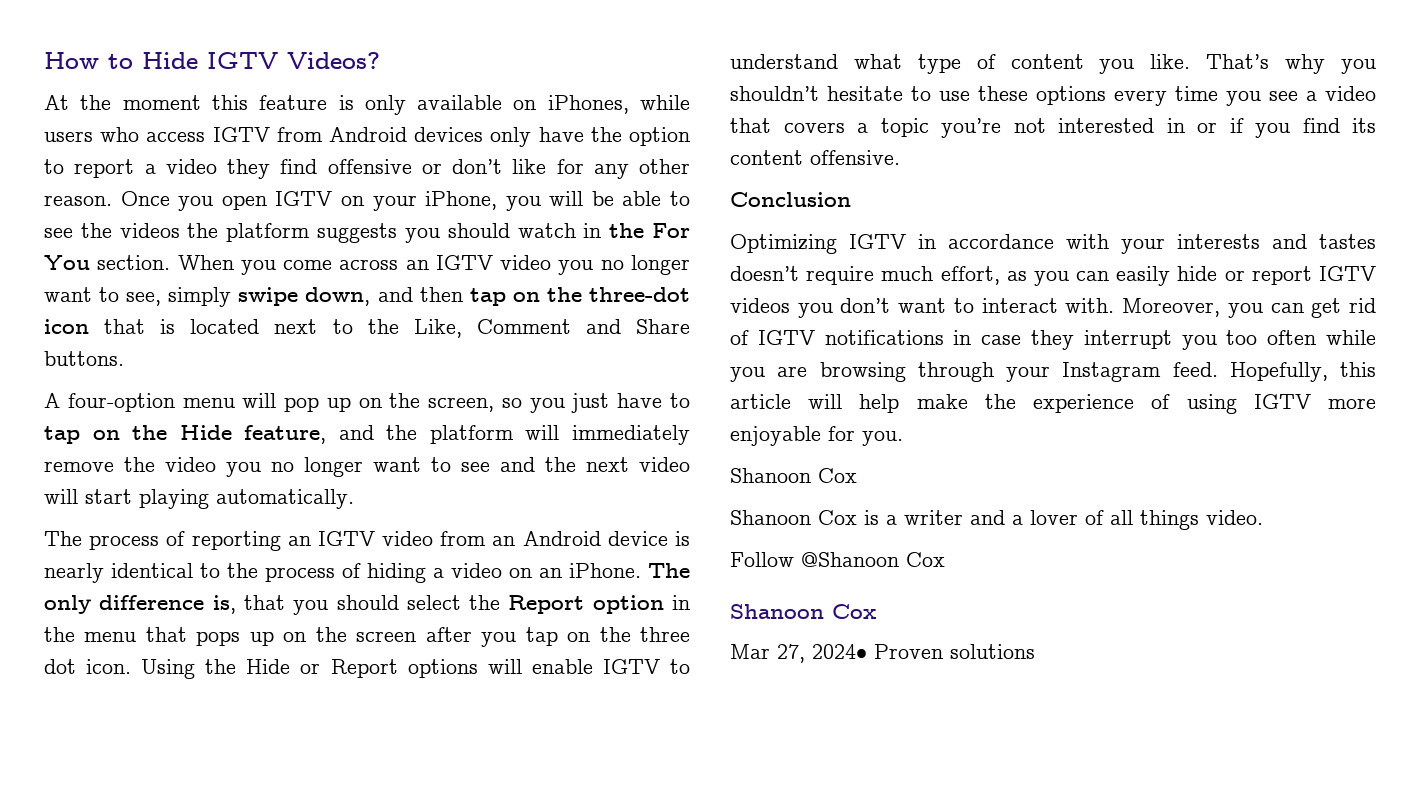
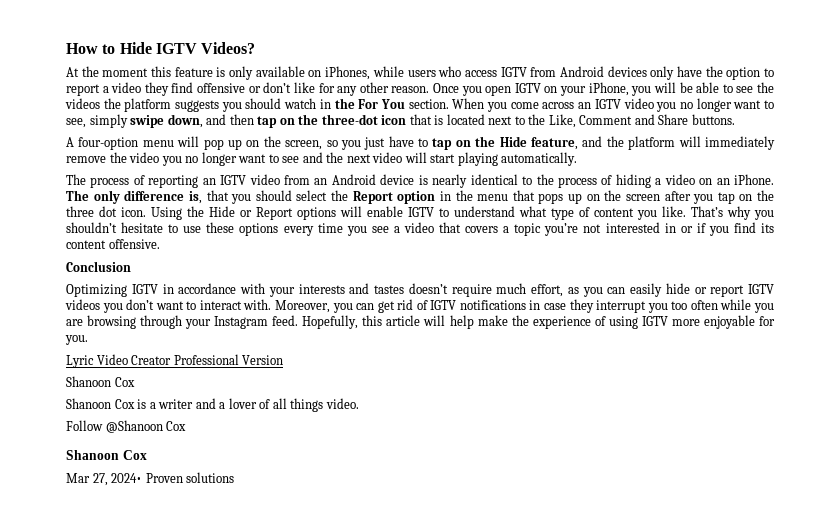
+ Lyric Video Creator Professional Version

